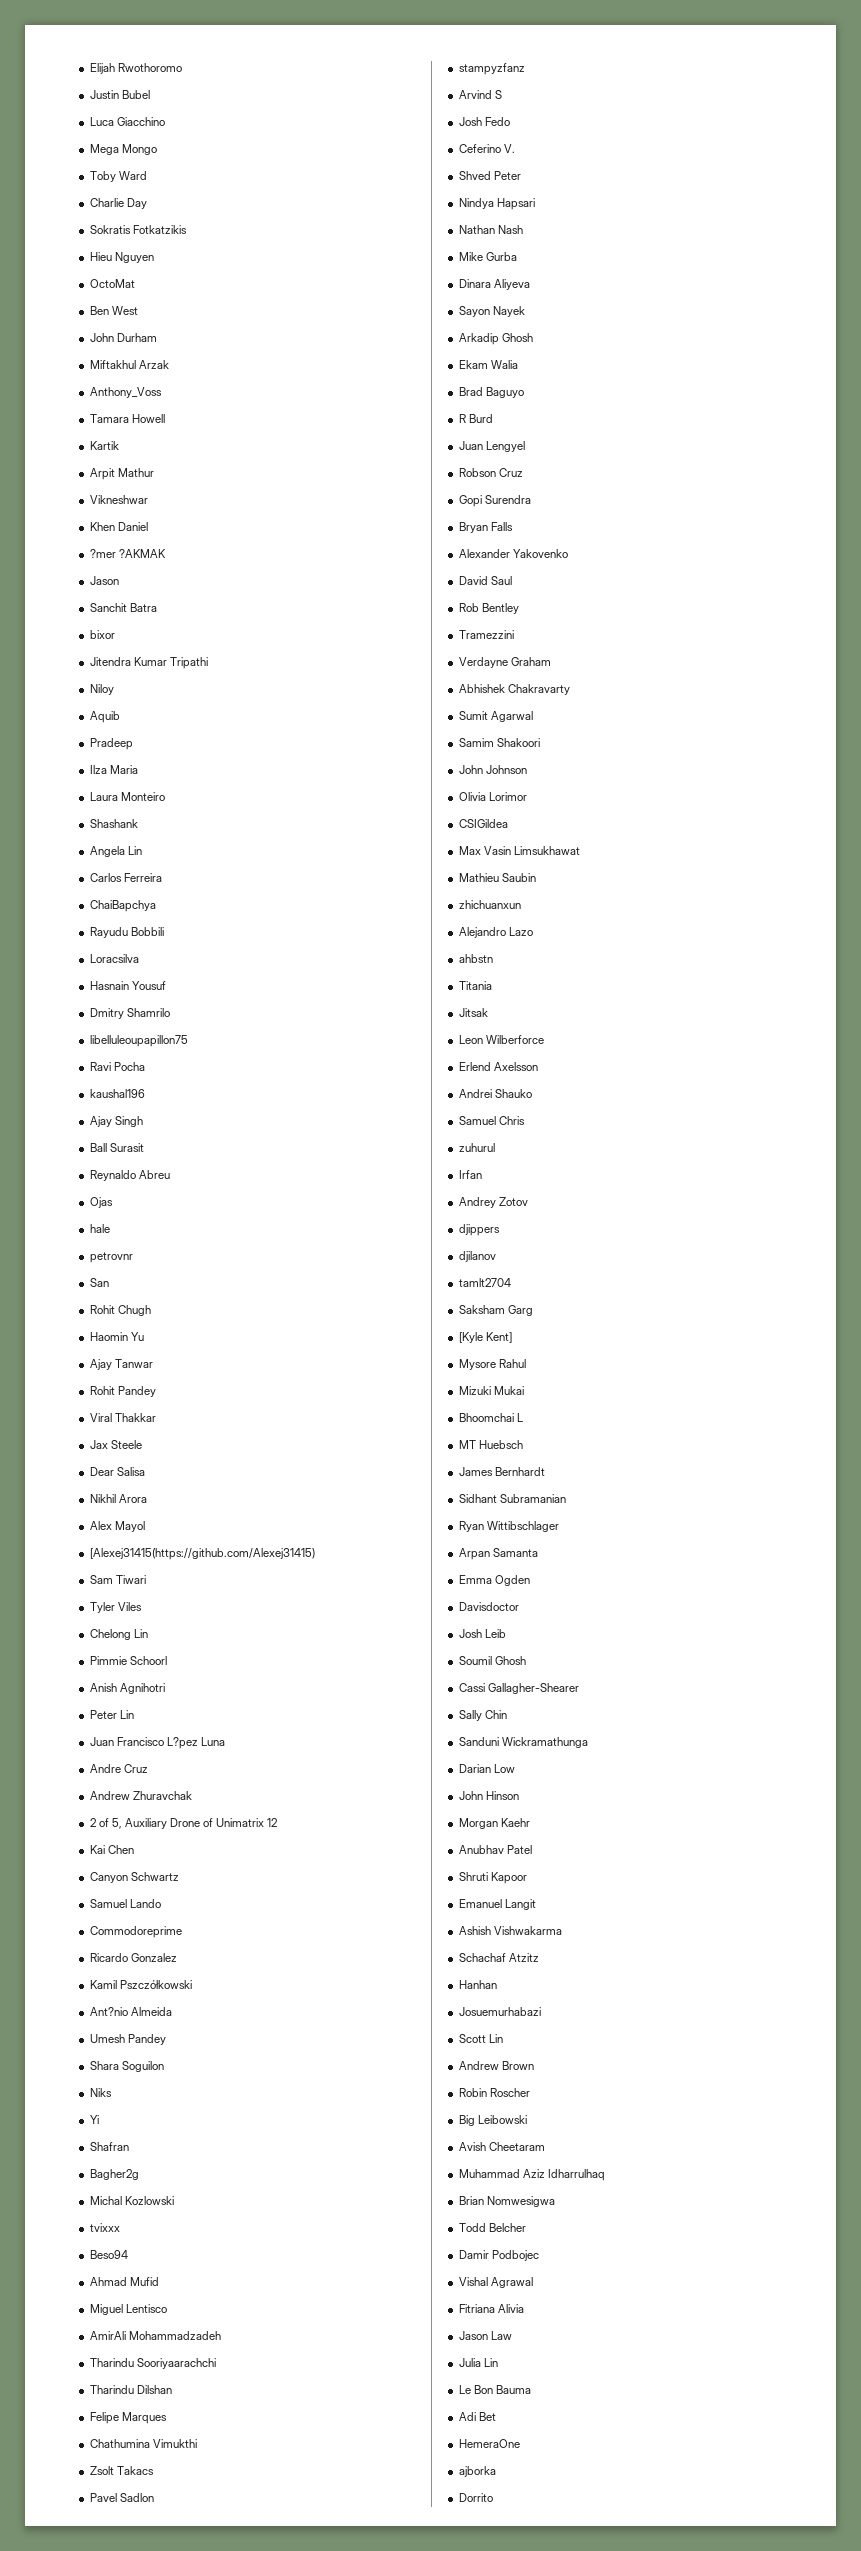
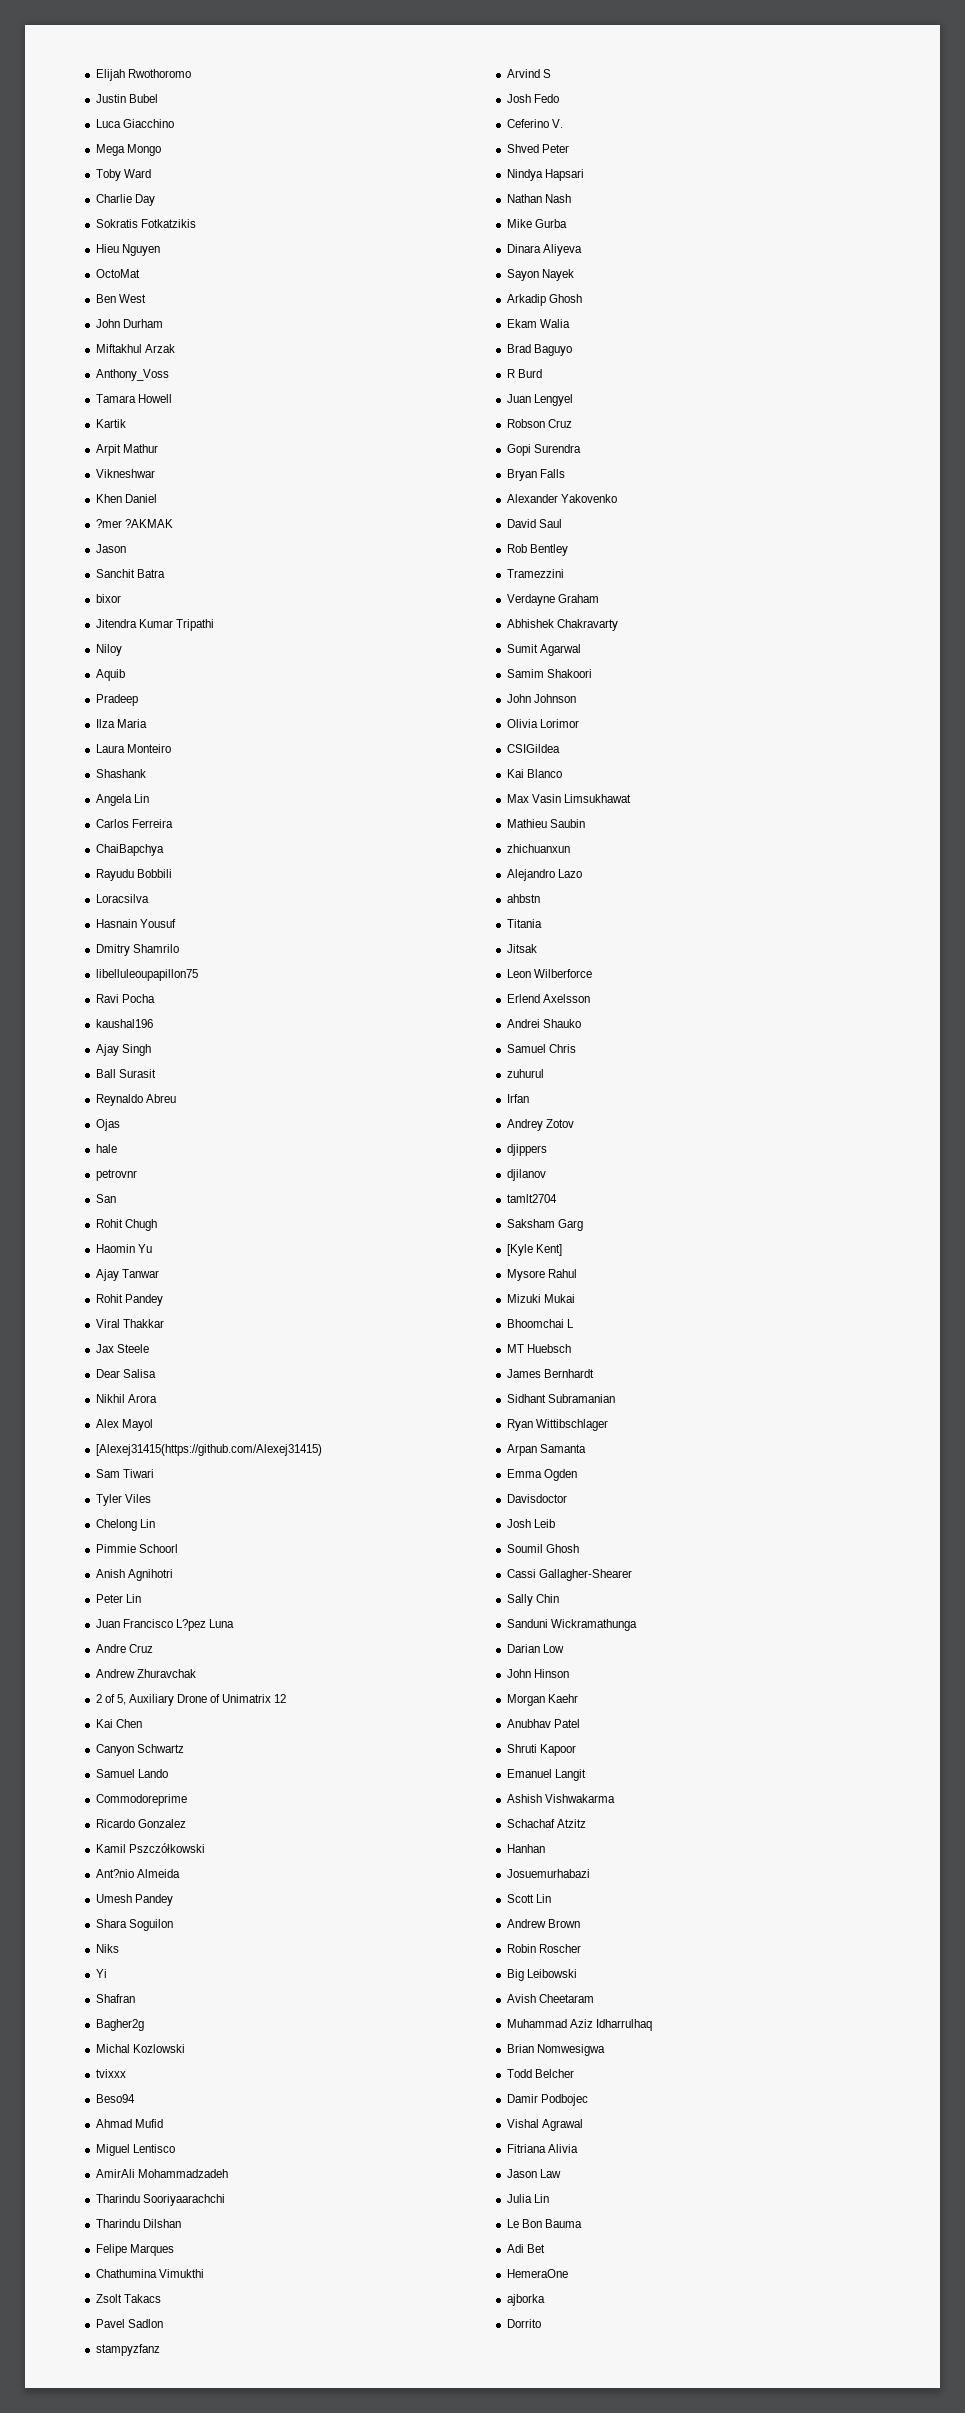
+ Kai Blanco

